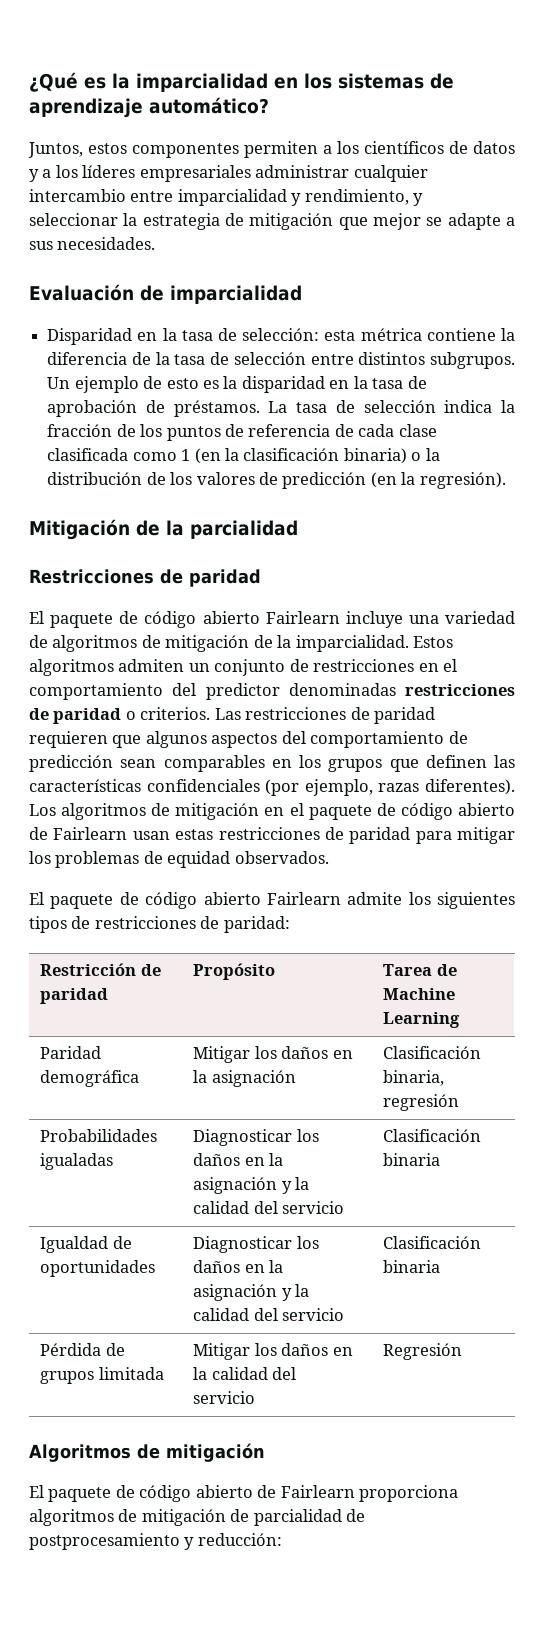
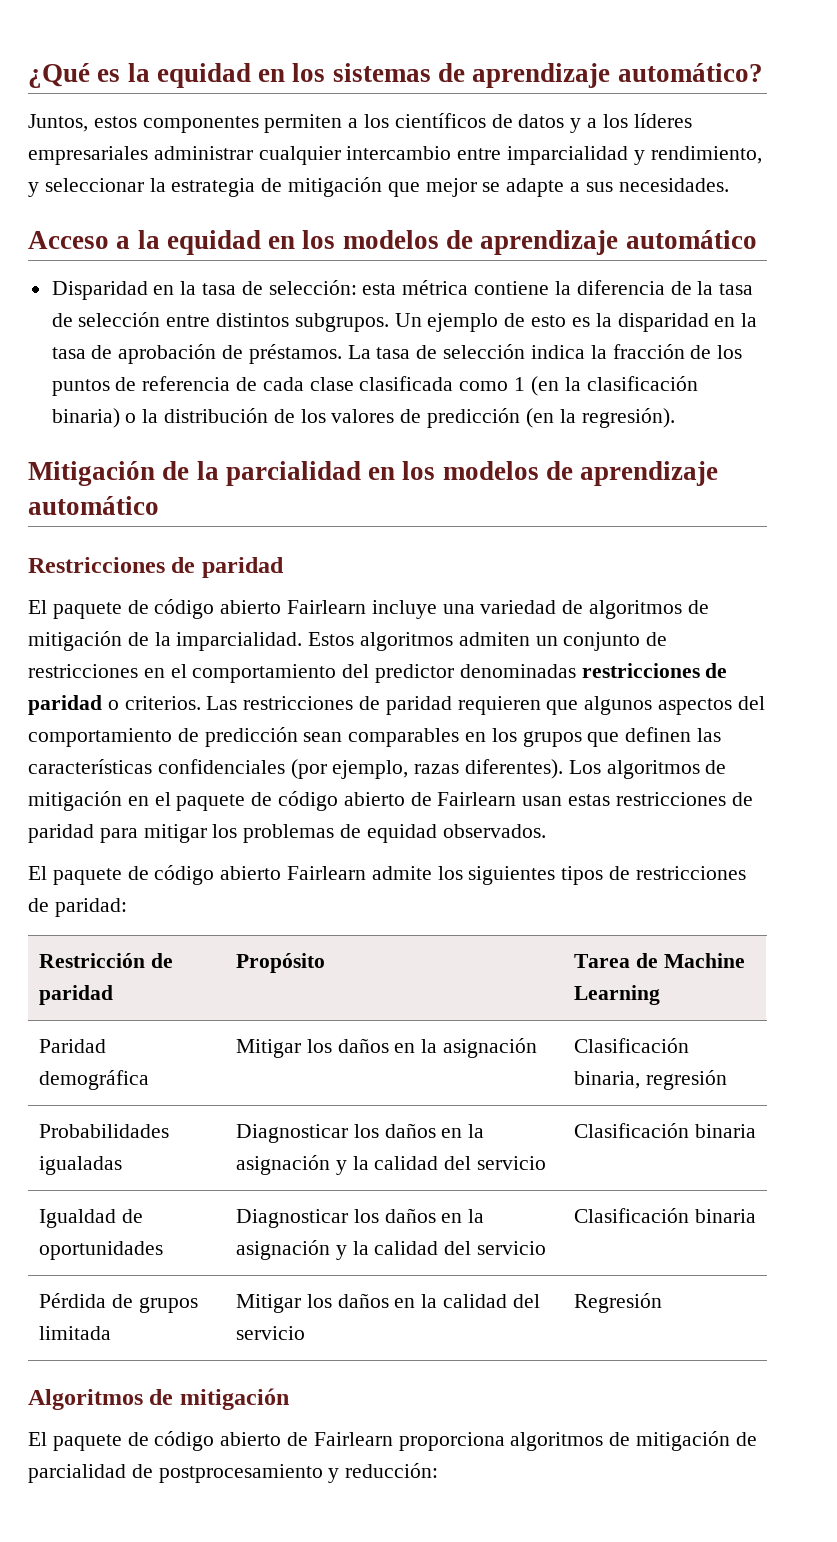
- ¿Qué es la imparcialidad en los sistemas de aprendizaje automático?
+ ¿Qué es la equidad en los sistemas de aprendizaje automático?
- Evaluación de imparcialidad
+ Acceso a la equidad en los modelos de aprendizaje automático
- Mitigación de la parcialidad
+ Mitigación de la parcialidad en los modelos de aprendizaje automático

